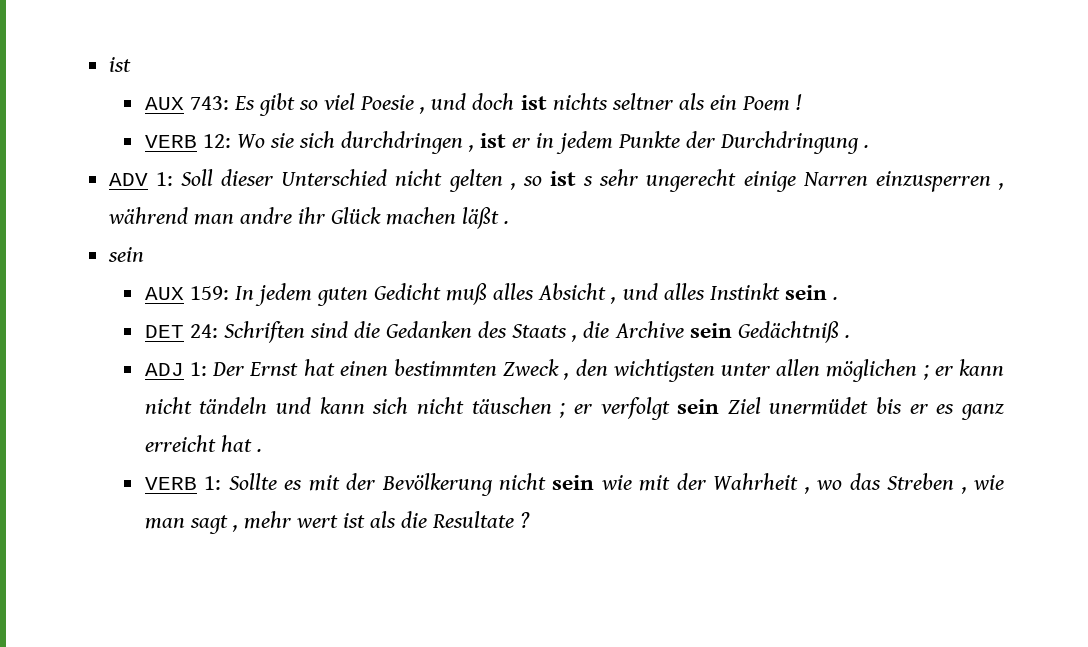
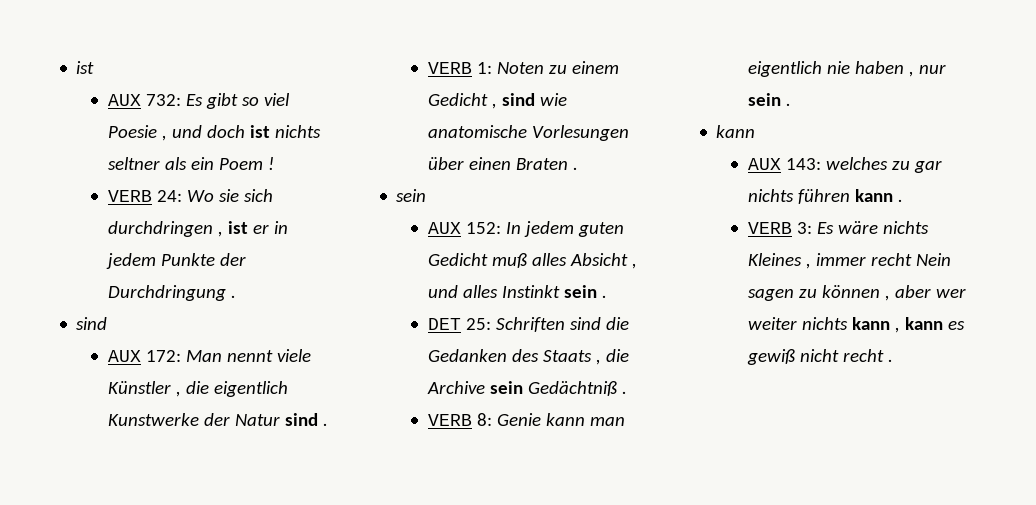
- AUX 743: Es gibt so viel Poesie , und doch ist nichts seltner als ein Poem !
+ AUX 732: Es gibt so viel Poesie , und doch ist nichts seltner als ein Poem !
- VERB 12: Wo sie sich durchdringen , ist er in jedem Punkte der Durchdringung .
- ADV 1: Soll dieser Unterschied nicht gelten , so ist s sehr ungerecht einige Narren einzusperren , während man andre ihr Glück machen läßt .
+ VERB 24: Wo sie sich durchdringen , ist er in jedem Punkte der Durchdringung .
+ sind
+ AUX 172: Man nennt viele Künstler , die eigentlich Kunstwerke der Natur sind .
+ VERB 1: Noten zu einem Gedicht , sind wie anatomische Vorlesungen über einen Braten .
- AUX 159: In jedem guten Gedicht muß alles Absicht , und alles Instinkt sein .
+ AUX 152: In jedem guten Gedicht muß alles Absicht , und alles Instinkt sein .
- DET 24: Schriften sind die Gedanken des Staats , die Archive sein Gedächtniß .
+ DET 25: Schriften sind die Gedanken des Staats , die Archive sein Gedächtniß .
- ADJ 1: Der Ernst hat einen bestimmten Zweck , den wichtigsten unter allen möglichen ; er kann nicht tändeln und kann sich nicht täuschen ; er verfolgt sein Ziel unermüdet bis er es ganz erreicht hat .
- VERB 1: Sollte es mit der Bevölkerung nicht sein wie mit der Wahrheit , wo das Streben , wie man sagt , mehr wert ist als die Resultate ?
+ VERB 8: Genie kann man eigentlich nie haben , nur sein .
+ kann
+ AUX 143: welches zu gar nichts führen kann .
+ VERB 3: Es wäre nichts Kleines , immer recht Nein sagen zu können , aber wer weiter nichts kann , kann es gewiß nicht recht .

